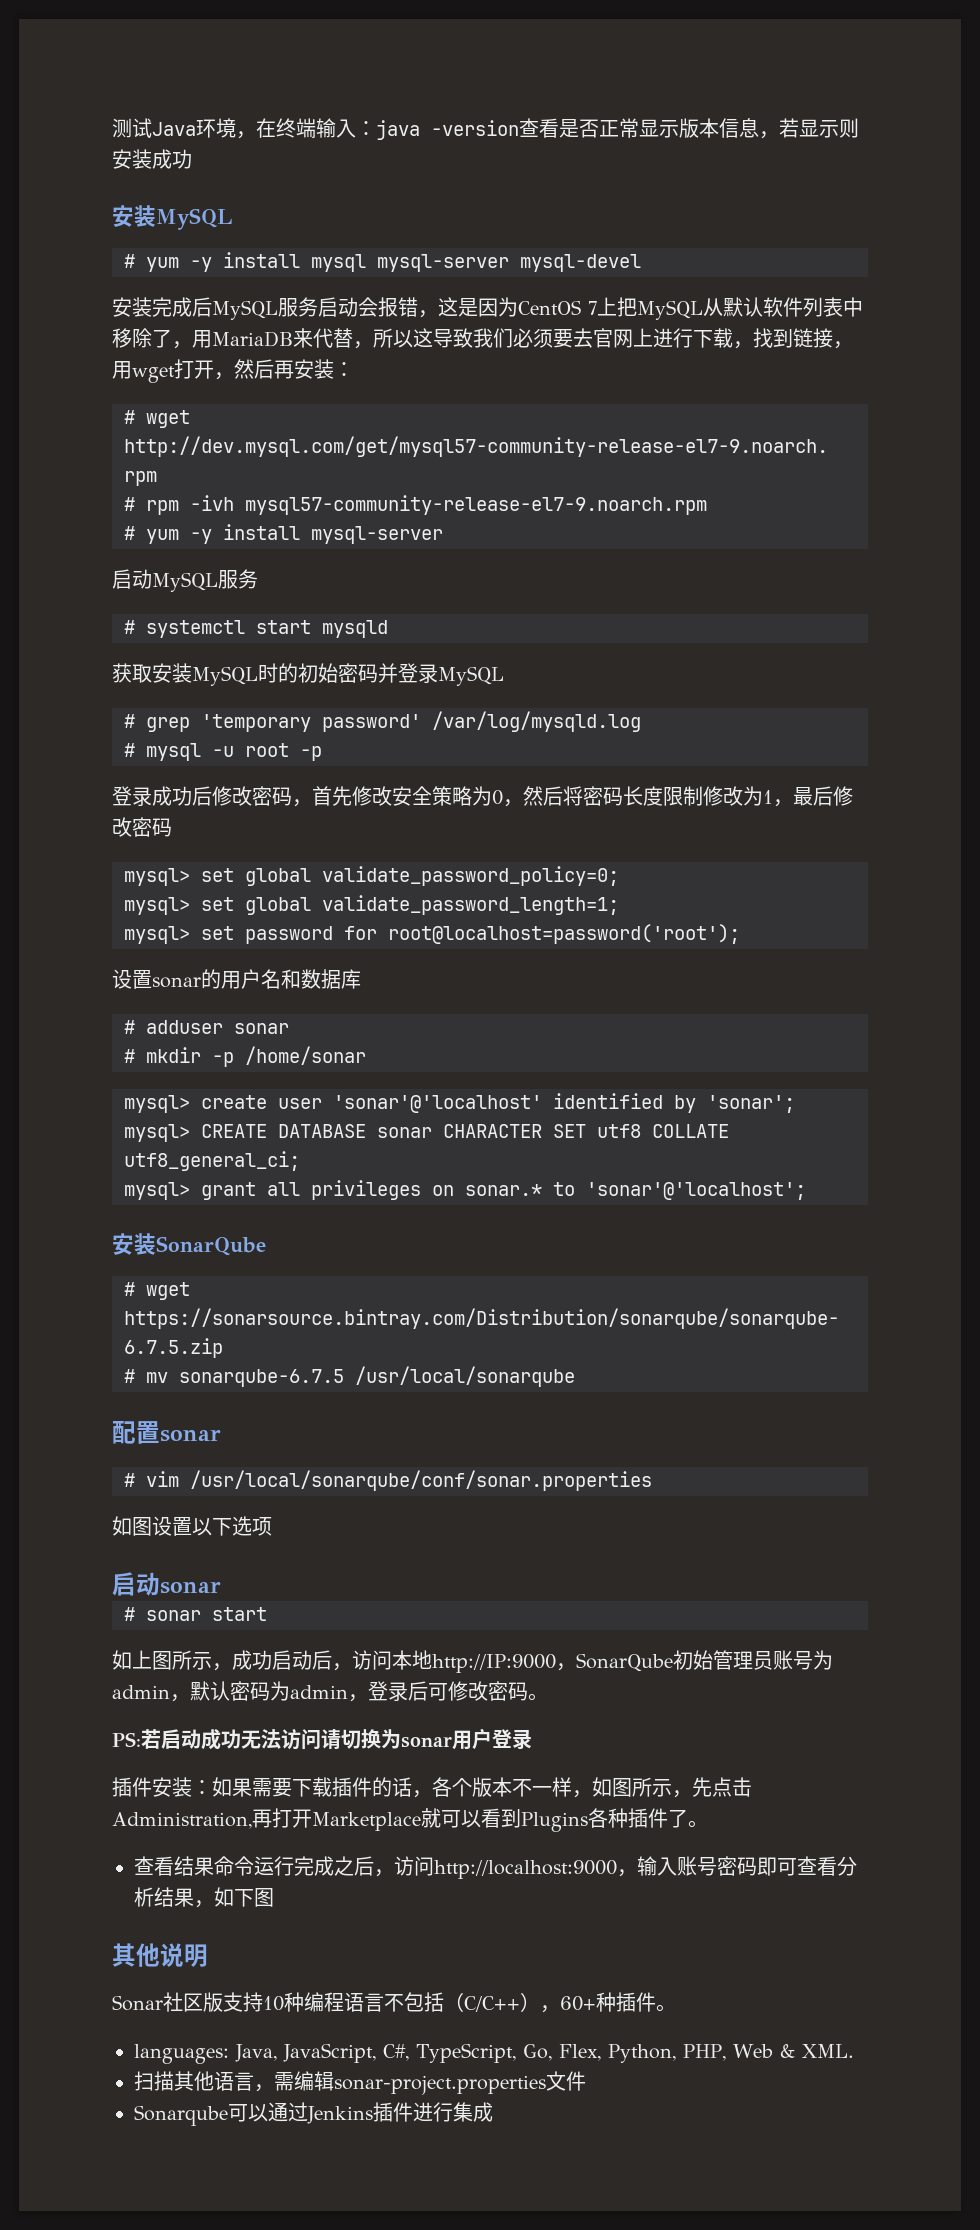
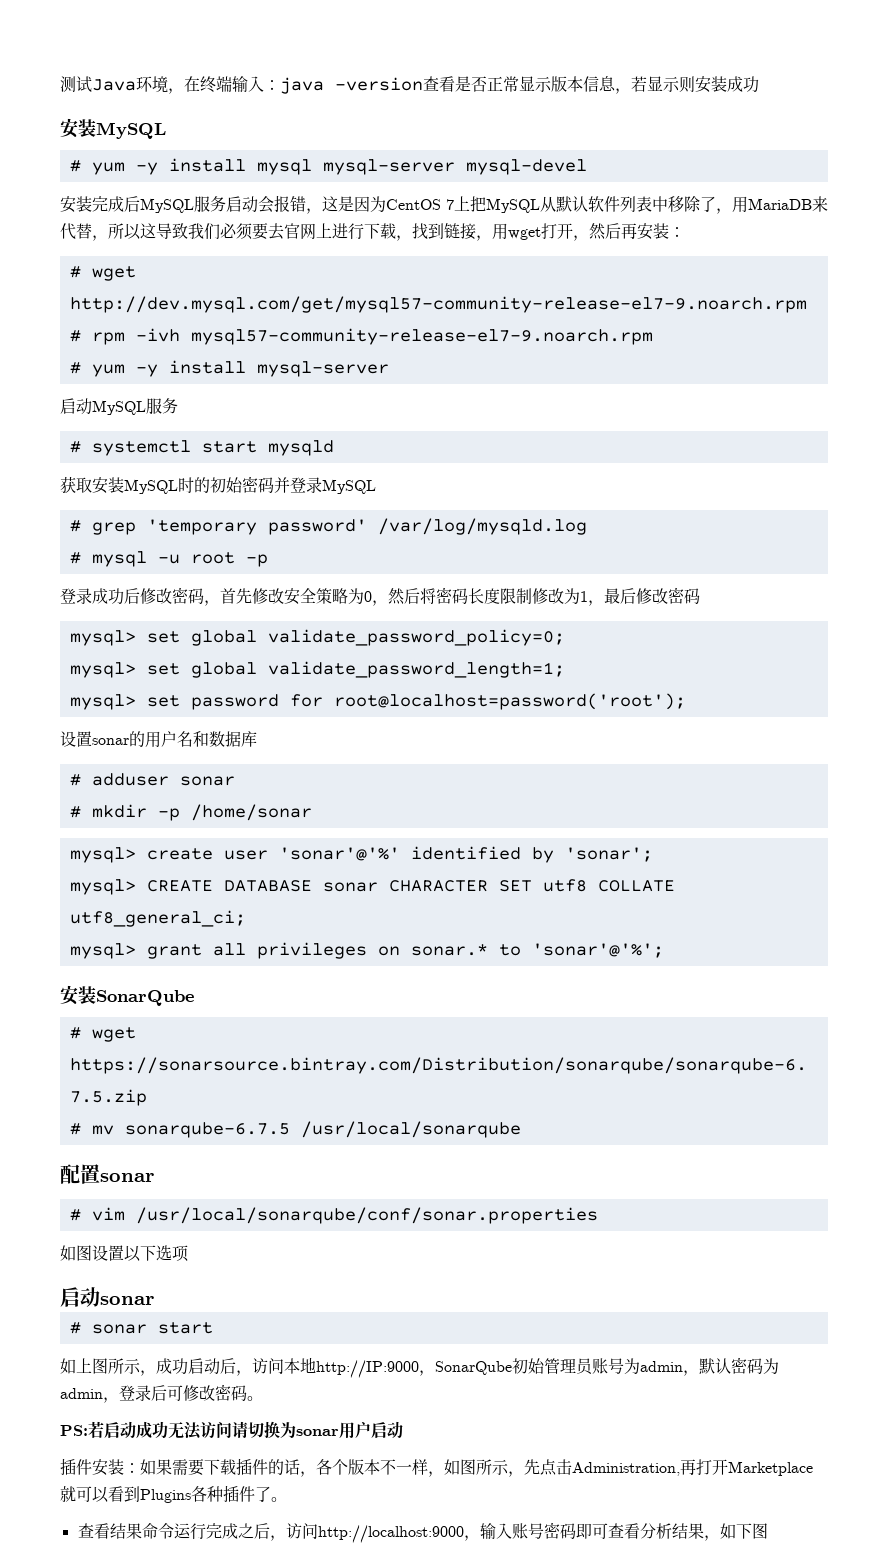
- mysql> create user 'sonar'@'localhost' identified by 'sonar';
+ mysql> create user 'sonar'@'%' identified by 'sonar';
- mysql> grant all privileges on sonar.* to 'sonar'@'localhost';
+ mysql> grant all privileges on sonar.* to 'sonar'@'%';
- PS:若启动成功无法访问请切换为sonar用户登录
+ PS:若启动成功无法访问请切换为sonar用户启动
- 其他说明
- Sonar社区版支持10种编程语言不包括（C/C++），60+种插件。
- languages: Java, JavaScript, C#, TypeScript, Go, Flex, Python, PHP, Web & XML.
- 扫描其他语言，需编辑sonar-project.properties文件
- Sonarqube可以通过Jenkins插件进行集成

